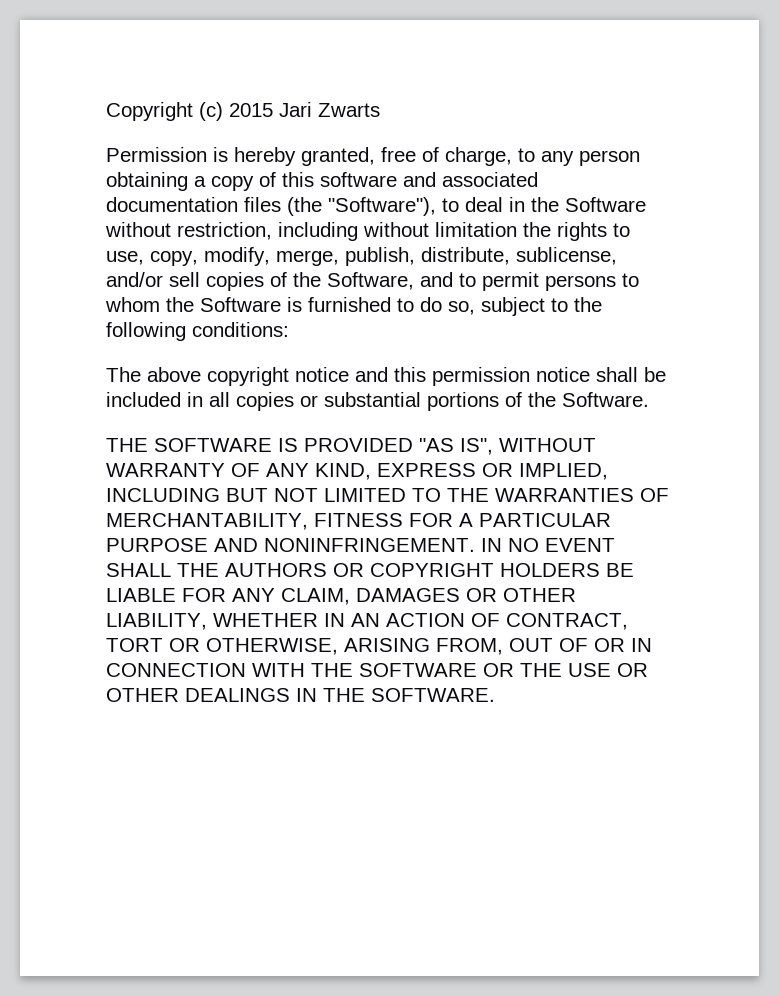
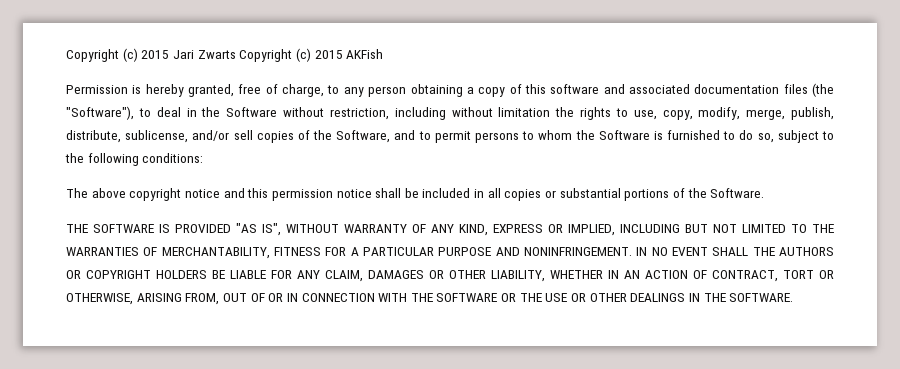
- Copyright (c) 2015 Jari Zwarts
+ Copyright (c) 2015 Jari Zwarts Copyright (c) 2015 AKFish

